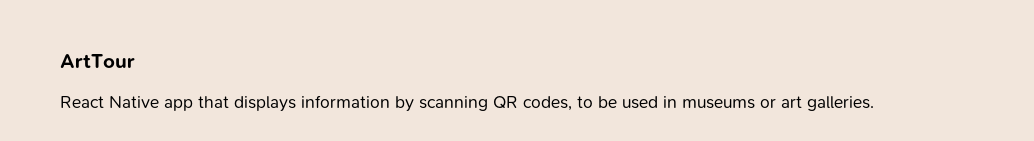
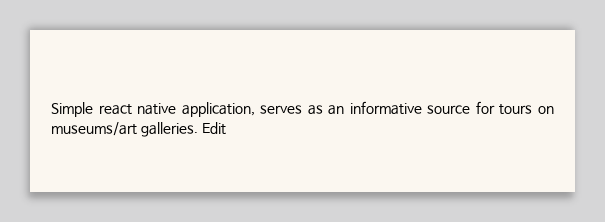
- ArtTour
- React Native app that displays information by scanning QR codes, to be used in museums or art galleries.
+ Simple react native application, serves as an informative source for tours on museums/art galleries. Edit

